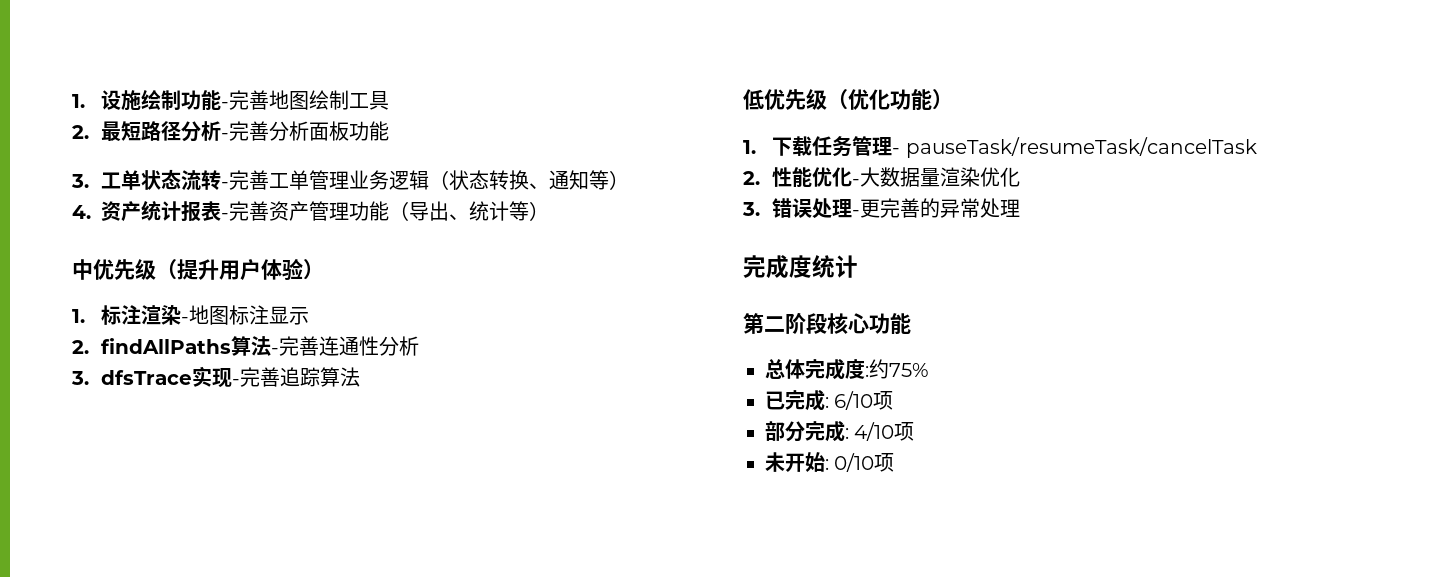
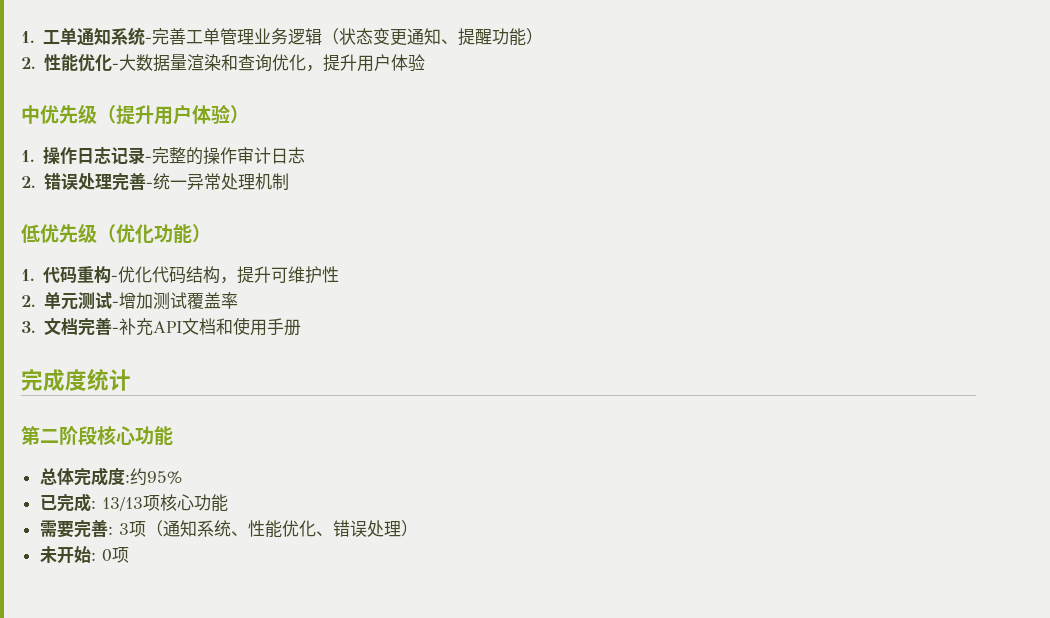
- 1.设施绘制功能-完善地图绘制工具
- 2.最短路径分析-完善分析面板功能
- 3.工单状态流转-完善工单管理业务逻辑（状态转换、通知等）
- 4.资产统计报表-完善资产管理功能（导出、统计等）
+ 1.工单通知系统-完善工单管理业务逻辑（状态变更通知、提醒功能）
+ 2.性能优化-大数据量渲染和查询优化，提升用户体验
- 1.标注渲染-地图标注显示
- 2. findAllPaths算法-完善连通性分析
- 3. dfsTrace实现-完善追踪算法
+ 1.操作日志记录-完整的操作审计日志
+ 2.错误处理完善-统一异常处理机制
- 1.下载任务管理- pauseTask/resumeTask/cancelTask
- 2.性能优化-大数据量渲染优化
- 3.错误处理-更完善的异常处理
+ 1.代码重构-优化代码结构，提升可维护性
+ 2.单元测试-增加测试覆盖率
+ 3.文档完善-补充API文档和使用手册
- 总体完成度:约75%
+ 总体完成度:约95%
- 已完成: 6/10项
- 部分完成: 4/10项
+ 已完成: 13/13项核心功能
+ 需要完善: 3项（通知系统、性能优化、错误处理）
- 未开始: 0/10项
+ 未开始: 0项

